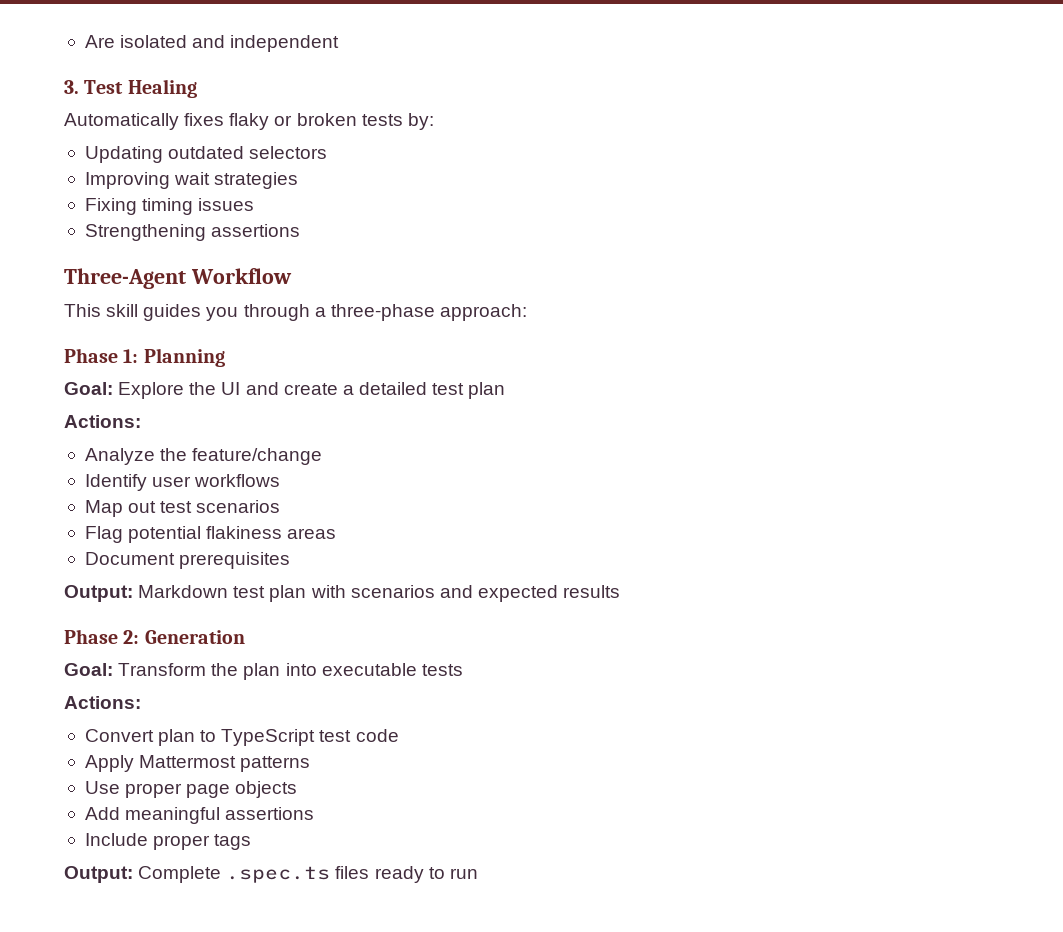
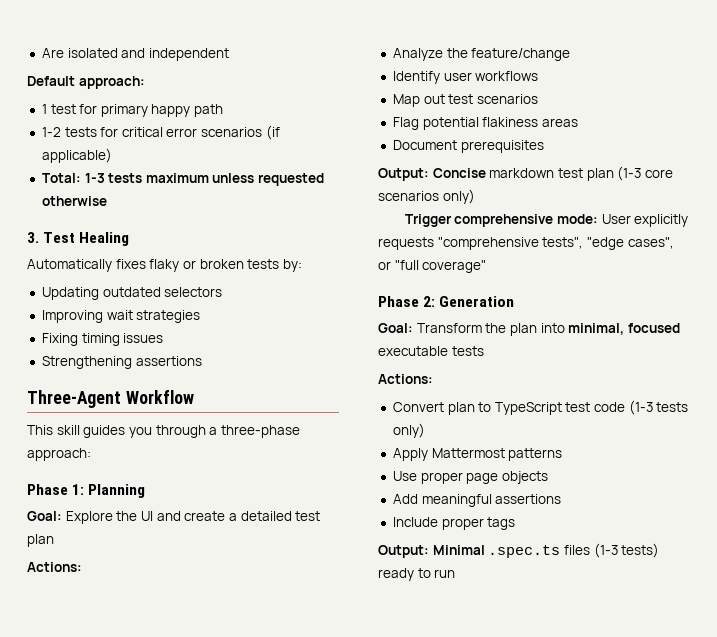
+ Default approach:
+ 1 test for primary happy path
+ 1-2 tests for critical error scenarios (if applicable)
+ Total: 1-3 tests maximum unless requested otherwise
- Output: Markdown test plan with scenarios and expected results
+ Output: Concise markdown test plan (1-3 core scenarios only)
+ Trigger comprehensive mode: User explicitly requests "comprehensive tests", "edge cases", or "full coverage"
- Goal: Transform the plan into executable tests
+ Goal: Transform the plan into minimal, focused executable tests
- Convert plan to TypeScript test code
+ Convert plan to TypeScript test code (1-3 tests only)
- Output: Complete .spec.ts files ready to run
+ Output: Minimal .spec.ts files (1-3 tests) ready to run

